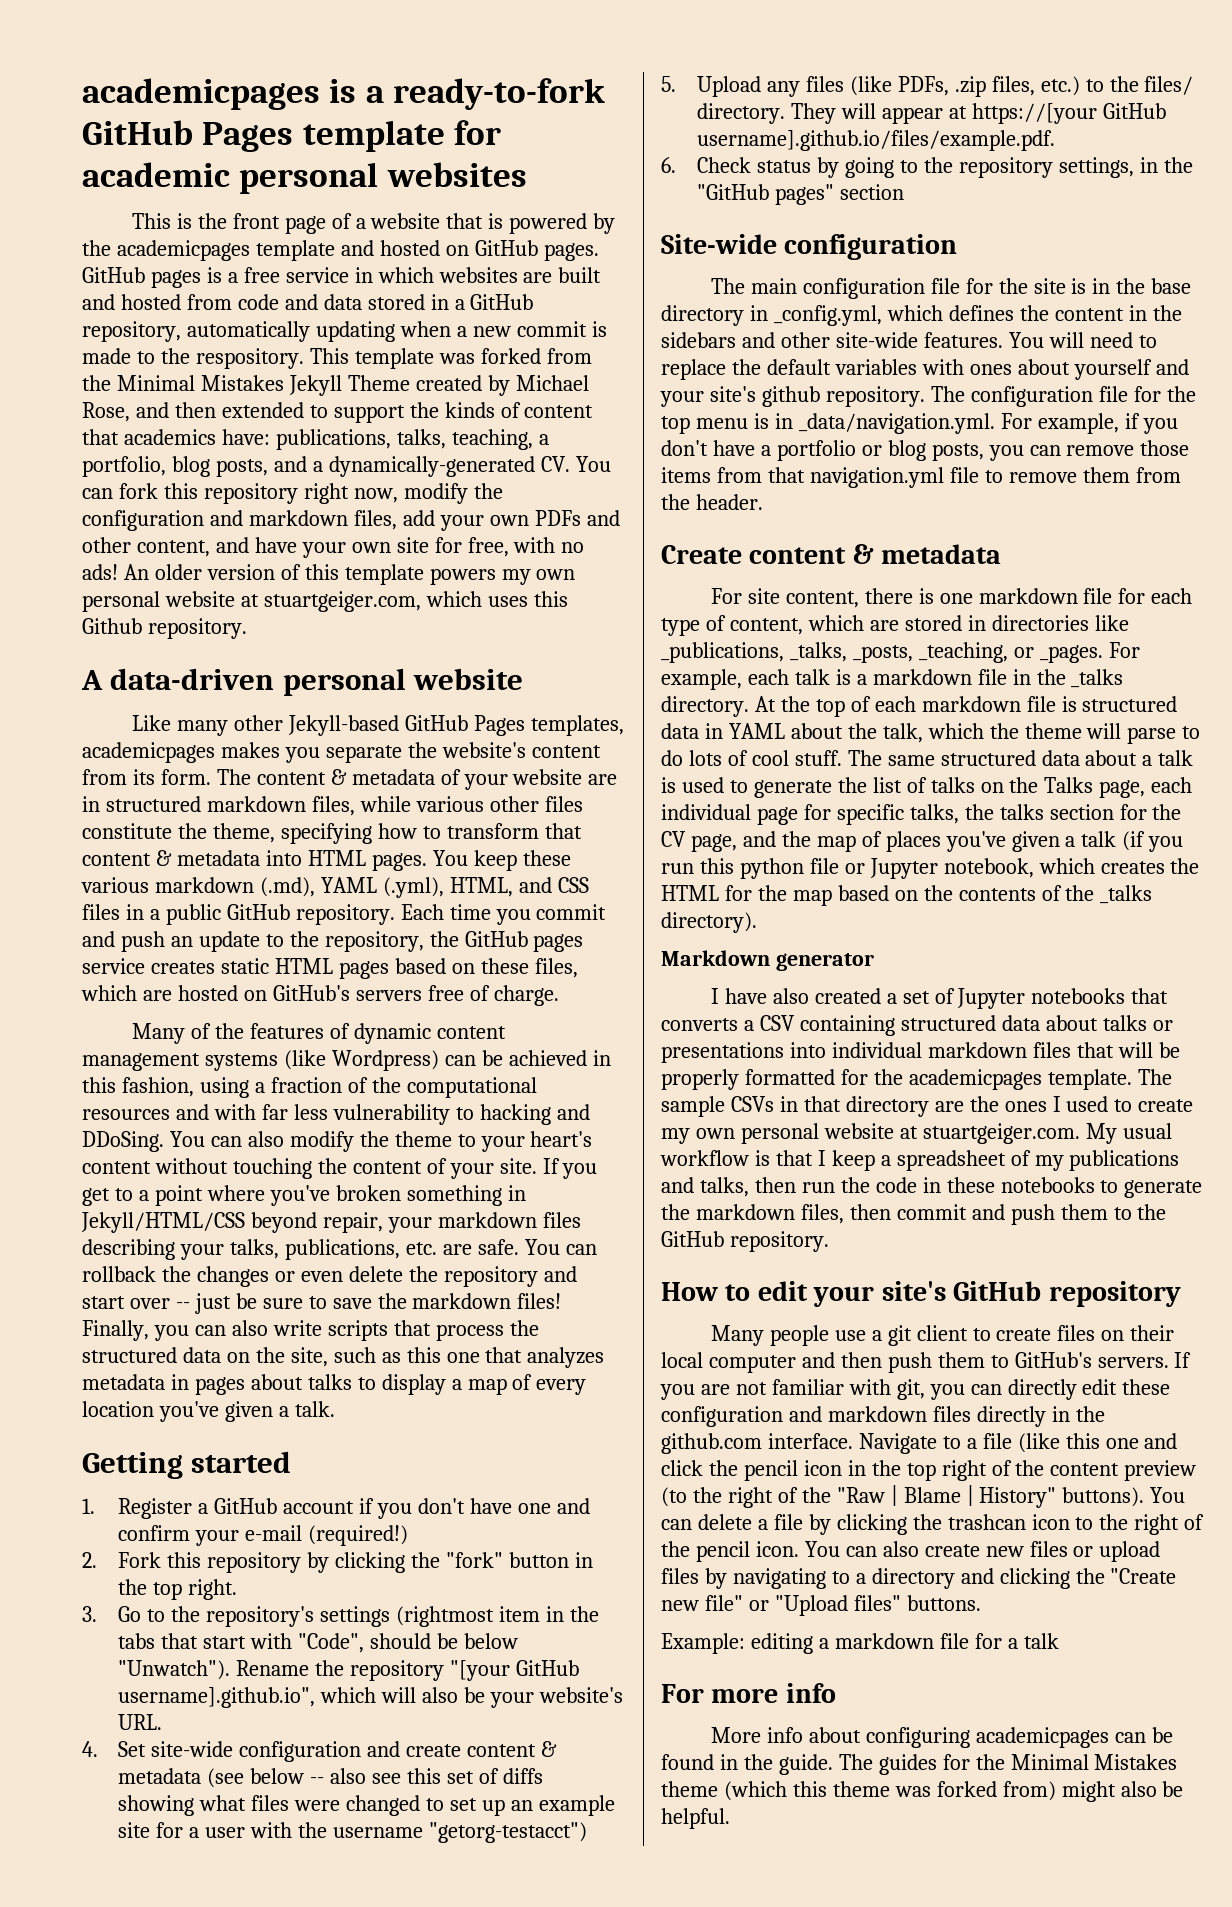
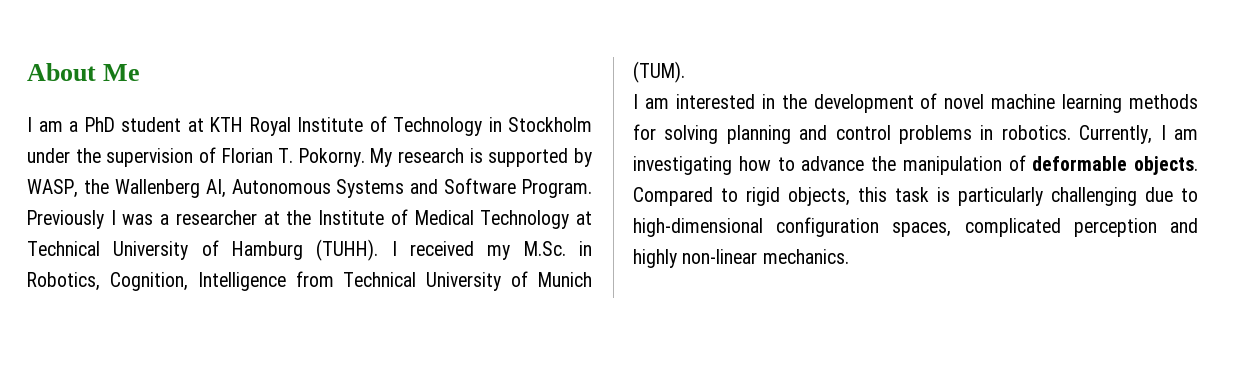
- academicpages is a ready-to-fork GitHub Pages template for academic personal websites
- This is the front page of a website that is powered by the academicpages template and hosted on GitHub pages. GitHub pages is a free service in which websites are built and hosted from code and data stored in a GitHub repository, automatically updating when a new commit is made to the respository. This template was forked from the Minimal Mistakes Jekyll Theme created by Michael Rose, and then extended to support the kinds of content that academics have: publications, talks, teaching, a portfolio, blog posts, and a dynamically-generated CV. You can fork this repository right now, modify the configuration and markdown files, add your own PDFs and other content, and have your own site for free, with no ads! An older version of this template powers my own personal website at stuartgeiger.com, which uses this Github repository.
- A data-driven personal website
- Like many other Jekyll-based GitHub Pages templates, academicpages makes you separate the website's content from its form. The content & metadata of your website are in structured markdown files, while various other files constitute the theme, specifying how to transform that content & metadata into HTML pages. You keep these various markdown (.md), YAML (.yml), HTML, and CSS files in a public GitHub repository. Each time you commit and push an update to the repository, the GitHub pages service creates static HTML pages based on these files, which are hosted on GitHub's servers free of charge.
- Many of the features of dynamic content management systems (like Wordpress) can be achieved in this fashion, using a fraction of the computational resources and with far less vulnerability to hacking and DDoSing. You can also modify the theme to your heart's content without touching the content of your site. If you get to a point where you've broken something in Jekyll/HTML/CSS beyond repair, your markdown files describing your talks, publications, etc. are safe. You can rollback the changes or even delete the repository and start over -- just be sure to save the markdown files! Finally, you can also write scripts that process the structured data on the site, such as this one that analyzes metadata in pages about talks to display a map of every location you've given a talk.
- Getting started
- 1. Register a GitHub account if you don't have one and confirm your e-mail (required!)
- 2. Fork this repository by clicking the "fork" button in the top right.
- 3. Go to the repository's settings (rightmost item in the tabs that start with "Code", should be below "Unwatch"). Rename the repository "[your GitHub username].github.io", which will also be your website's URL.
- 4. Set site-wide configuration and create content & metadata (see below -- also see this set of diffs showing what files were changed to set up an example site for a user with the username "getorg-testacct")
- 5. Upload any files (like PDFs, .zip files, etc.) to the files/ directory. They will appear at https://[your GitHub username].github.io/files/example.pdf.
- 6. Check status by going to the repository settings, in the "GitHub pages" section
- Site-wide configuration
- The main configuration file for the site is in the base directory in _config.yml, which defines the content in the sidebars and other site-wide features. You will need to replace the default variables with ones about yourself and your site's github repository. The configuration file for the top menu is in _data/navigation.yml. For example, if you don't have a portfolio or blog posts, you can remove those items from that navigation.yml file to remove them from the header.
- Create content & metadata
- For site content, there is one markdown file for each type of content, which are stored in directories like _publications, _talks, _posts, _teaching, or _pages. For example, each talk is a markdown file in the _talks directory. At the top of each markdown file is structured data in YAML about the talk, which the theme will parse to do lots of cool stuff. The same structured data about a talk is used to generate the list of talks on the Talks page, each individual page for specific talks, the talks section for the CV page, and the map of places you've given a talk (if you run this python file or Jupyter notebook, which creates the HTML for the map based on the contents of the _talks directory).
- Markdown generator
- I have also created a set of Jupyter notebooks that converts a CSV containing structured data about talks or presentations into individual markdown files that will be properly formatted for the academicpages template. The sample CSVs in that directory are the ones I used to create my own personal website at stuartgeiger.com. My usual workflow is that I keep a spreadsheet of my publications and talks, then run the code in these notebooks to generate the markdown files, then commit and push them to the GitHub repository.
- How to edit your site's GitHub repository
- Many people use a git client to create files on their local computer and then push them to GitHub's servers. If you are not familiar with git, you can directly edit these configuration and markdown files directly in the github.com interface. Navigate to a file (like this one and click the pencil icon in the top right of the content preview (to the right of the "Raw | Blame | History" buttons). You can delete a file by clicking the trashcan icon to the right of the pencil icon. You can also create new files or upload files by navigating to a directory and clicking the "Create new file" or "Upload files" buttons.
- Example: editing a markdown file for a talk
- For more info
- More info about configuring academicpages can be found in the guide. The guides for the Minimal Mistakes theme (which this theme was forked from) might also be helpful.
+ About Me
+ I am a PhD student at KTH Royal Institute of Technology in Stockholm under the supervision of Florian T. Pokorny. My research is supported by WASP, the Wallenberg AI, Autonomous Systems and Software Program. Previously I was a researcher at the Institute of Medical Technology at Technical University of Hamburg (TUHH). I received my M.Sc. in Robotics, Cognition, Intelligence from Technical University of Munich (TUM).
+ I am interested in the development of novel machine learning methods for solving planning and control problems in robotics. Currently, I am investigating how to advance the manipulation of deformable objects. Compared to rigid objects, this task is particularly challenging due to high-dimensional configuration spaces, complicated perception and highly non-linear mechanics.

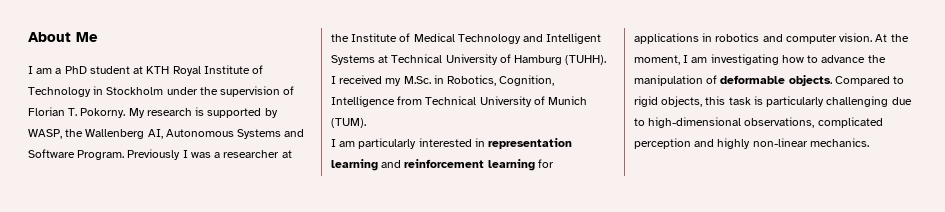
- Previously I was a researcher at the Institute of Medical Technology at Technical University of Hamburg (TUHH).
+ Previously I was a researcher at the Institute of Medical Technology and Intelligent Systems at Technical University of Hamburg (TUHH).
- I am interested in the development of novel machine learning methods for solving planning and control problems in robotics. Currently, I am investigating how to advance the manipulation of deformable objects.
+ I am particularly interested in representation learning and reinforcement learning for applications in robotics and computer vision. At the moment, I am investigating how to advance the manipulation of deformable objects.
- Compared to rigid objects, this task is particularly challenging due to high-dimensional configuration spaces, complicated perception and highly non-linear mechanics.
+ Compared to rigid objects, this task is particularly challenging due to high-dimensional observations, complicated perception and highly non-linear mechanics.

